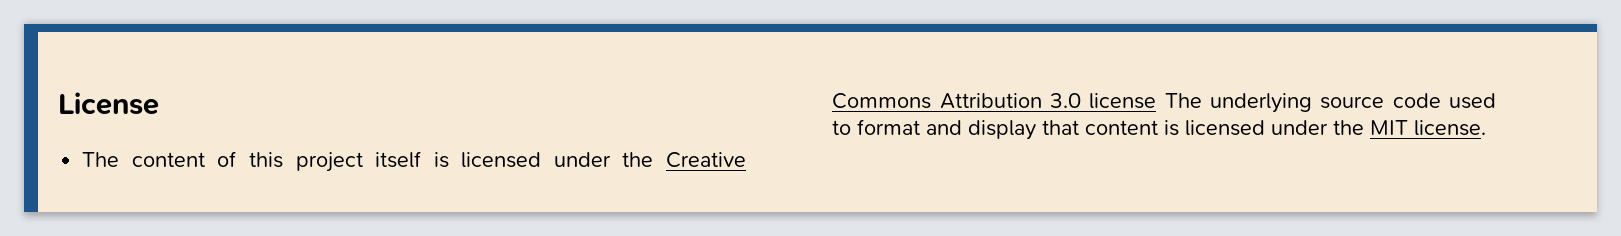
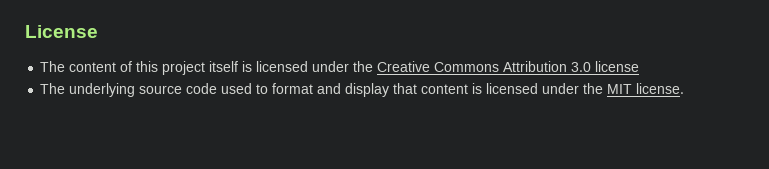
- The content of this project itself is licensed under the Creative Commons Attribution 3.0 license The underlying source code used to format and display that content is licensed under the MIT license.
+ The content of this project itself is licensed under the Creative Commons Attribution 3.0 license
+ The underlying source code used to format and display that content is licensed under the MIT license.

